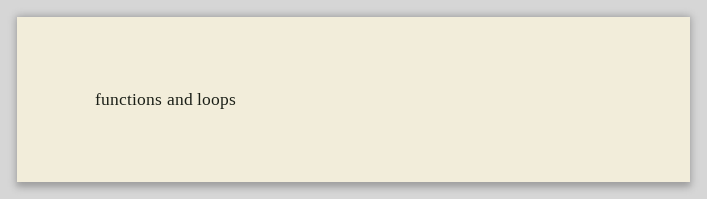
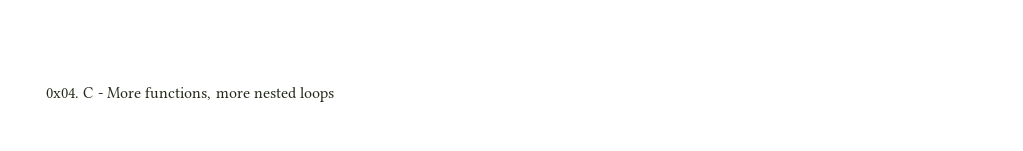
- functions and loops
+ 0x04. C - More functions, more nested loops

